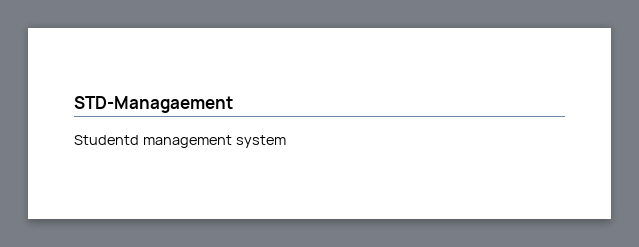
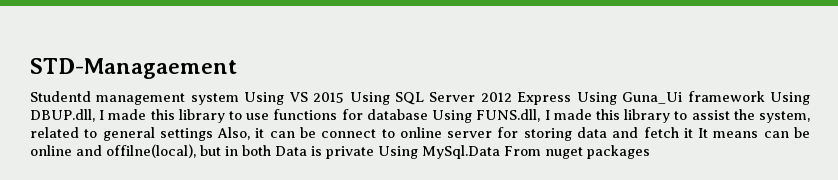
- Studentd management system
+ Studentd management system Using VS 2015 Using SQL Server 2012 Express Using Guna_Ui framework Using DBUP.dll, I made this library to use functions for database Using FUNS.dll, I made this library to assist the system, related to general settings Also, it can be connect to online server for storing data and fetch it It means can be online and offilne(local), but in both Data is private Using MySql.Data From nuget packages

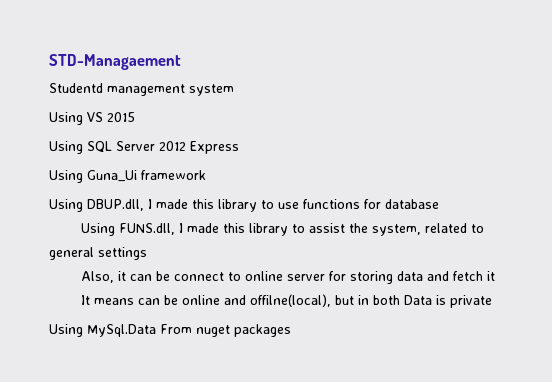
- Studentd management system Using VS 2015 Using SQL Server 2012 Express Using Guna_Ui framework Using DBUP.dll, I made this library to use functions for database Using FUNS.dll, I made this library to assist the system, related to general settings Also, it can be connect to online server for storing data and fetch it It means can be online and offilne(local), but in both Data is private Using MySql.Data From nuget packages
+ Studentd management system
+ Using VS 2015
+ Using SQL Server 2012 Express
+ Using Guna_Ui framework
+ Using DBUP.dll, I made this library to use functions for database
+ Using FUNS.dll, I made this library to assist the system, related to general settings
+ Also, it can be connect to online server for storing data and fetch it
+ It means can be online and offilne(local), but in both Data is private
+ Using MySql.Data From nuget packages

